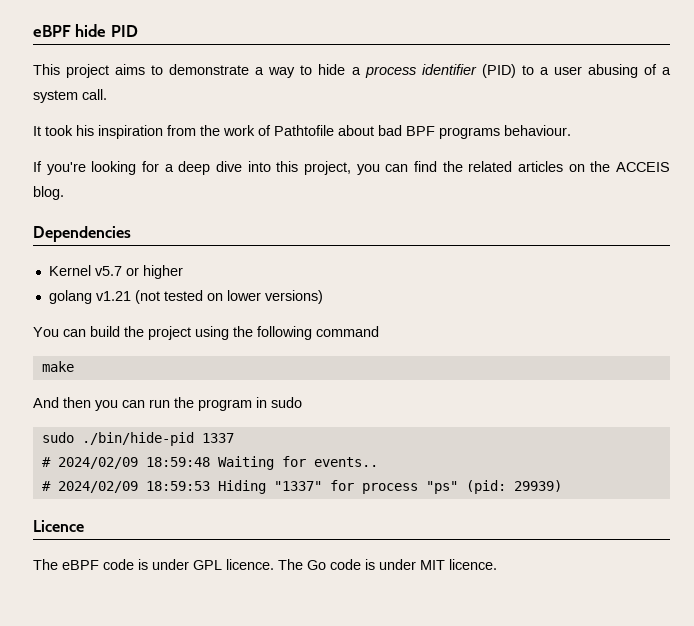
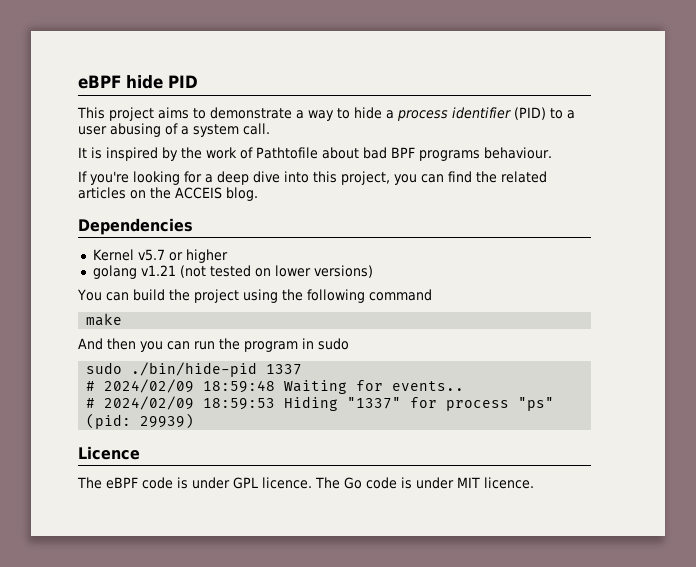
- It took his inspiration from the work of Pathtofile about bad BPF programs behaviour.
+ It is inspired by the work of Pathtofile about bad BPF programs behaviour.

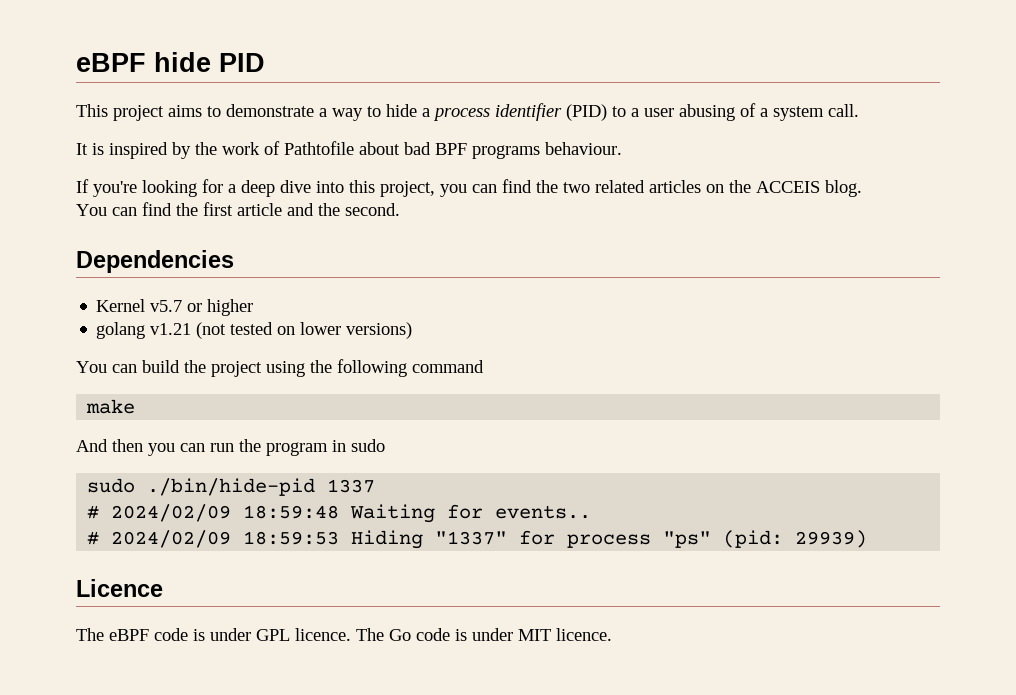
- If you're looking for a deep dive into this project, you can find the related articles on the ACCEIS blog.
+ If you're looking for a deep dive into this project, you can find the two related articles on the ACCEIS blog.
+ You can find the first article and the second.

